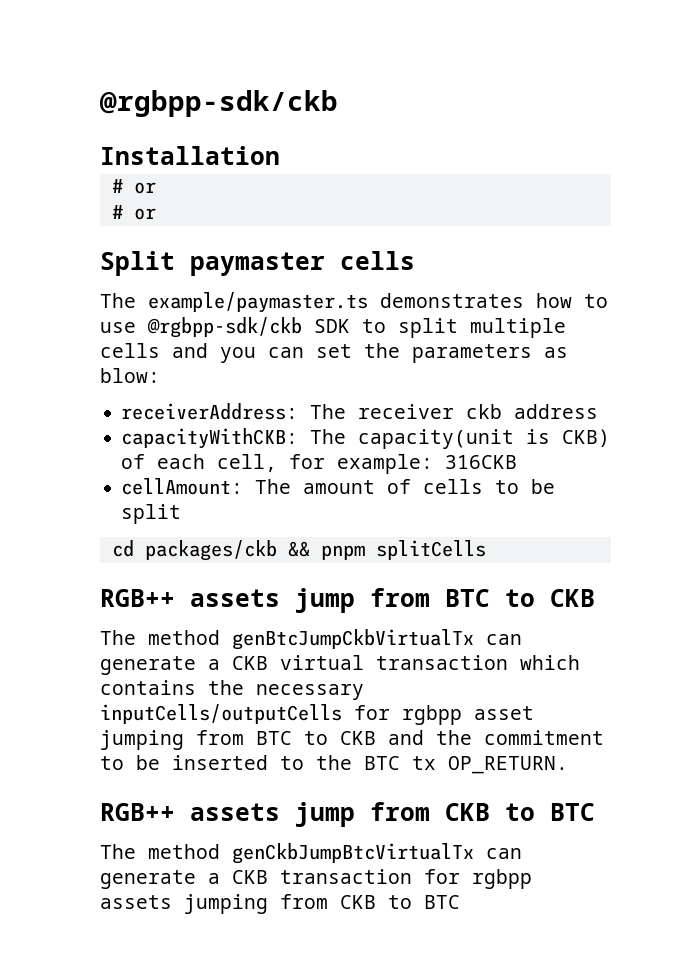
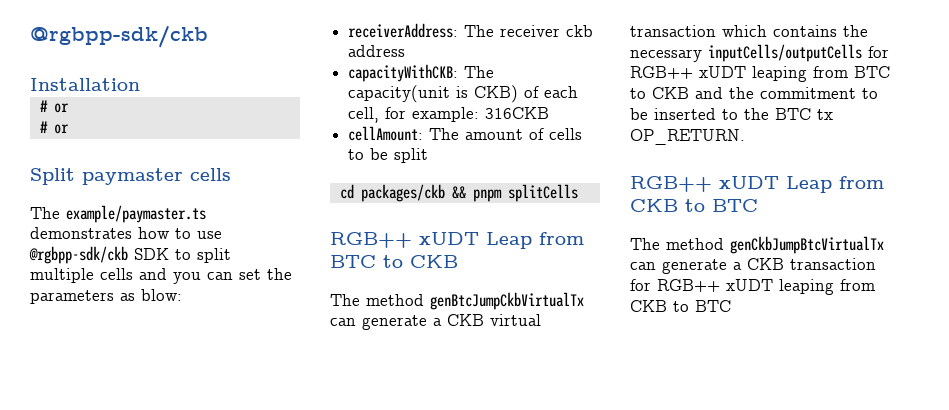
- RGB++ assets jump from BTC to CKB
+ RGB++ xUDT Leap from BTC to CKB
- The method genBtcJumpCkbVirtualTx can generate a CKB virtual transaction which contains the necessary inputCells/outputCells for rgbpp asset jumping from BTC to CKB and the commitment to be inserted to the BTC tx OP_RETURN.
+ The method genBtcJumpCkbVirtualTx can generate a CKB virtual transaction which contains the necessary inputCells/outputCells for RGB++ xUDT leaping from BTC to CKB and the commitment to be inserted to the BTC tx OP_RETURN.
- RGB++ assets jump from CKB to BTC
+ RGB++ xUDT Leap from CKB to BTC
- The method genCkbJumpBtcVirtualTx can generate a CKB transaction for rgbpp assets jumping from CKB to BTC
+ The method genCkbJumpBtcVirtualTx can generate a CKB transaction for RGB++ xUDT leaping from CKB to BTC

